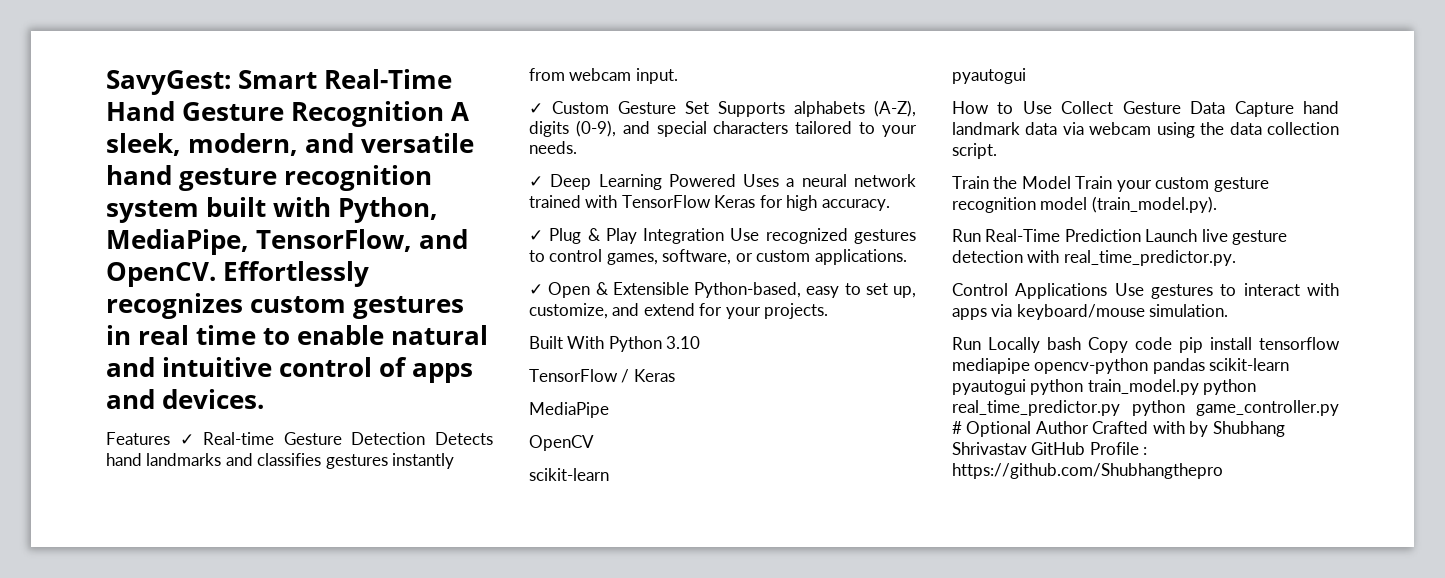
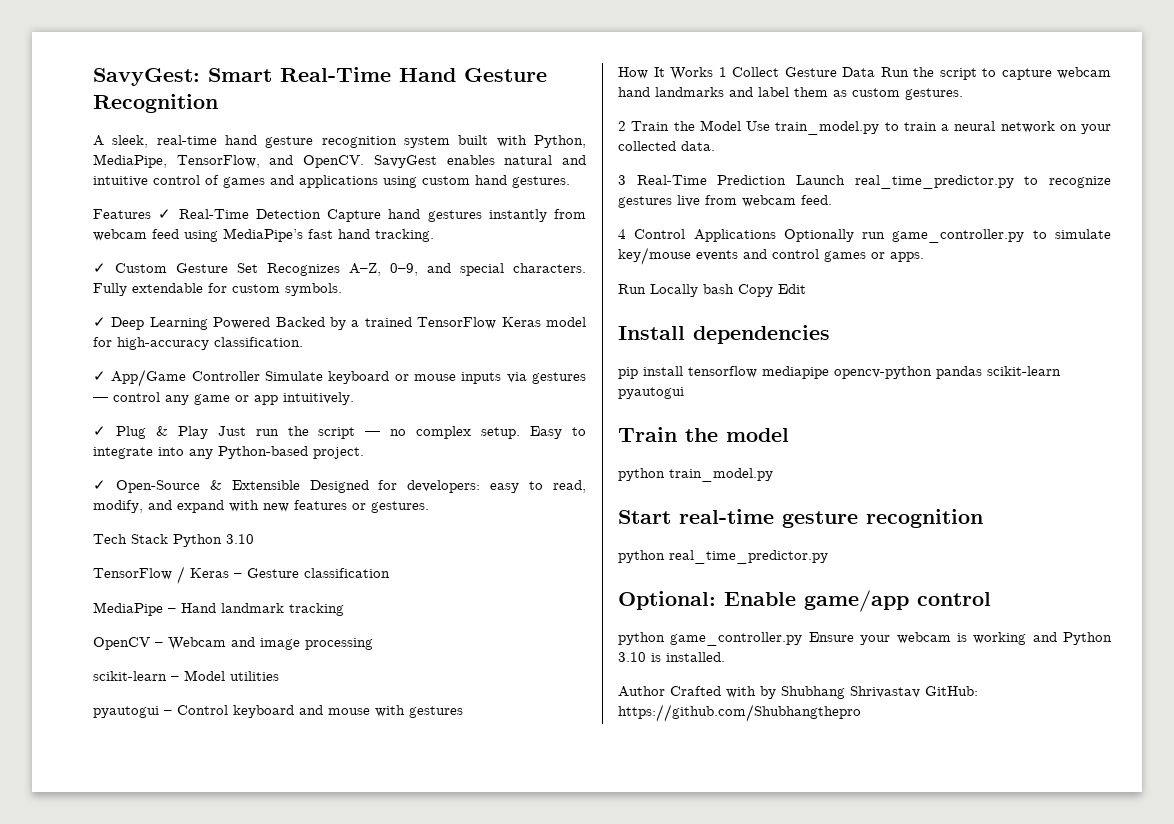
- SavyGest: Smart Real-Time Hand Gesture Recognition A sleek, modern, and versatile hand gesture recognition system built with Python, MediaPipe, TensorFlow, and OpenCV.
+ SavyGest: Smart Real-Time Hand Gesture Recognition
+ A sleek, real-time hand gesture recognition system built with Python, MediaPipe, TensorFlow, and OpenCV.
- Effortlessly recognizes custom gestures in real time to enable natural and intuitive control of apps and devices.
- Features ✓ Real-time Gesture Detection Detects hand landmarks and classifies gestures instantly from webcam input.
- ✓ Custom Gesture Set Supports alphabets (A-Z), digits (0-9), and special characters tailored to your needs.
- ✓ Deep Learning Powered Uses a neural network trained with TensorFlow Keras for high accuracy.
- ✓ Plug & Play Integration Use recognized gestures to control games, software, or custom applications.
- ✓ Open & Extensible Python-based, easy to set up, customize, and extend for your projects.
- Built With Python 3.10
+ SavyGest enables natural and intuitive control of games and applications using custom hand gestures.
+ Features ✓ Real-Time Detection Capture hand gestures instantly from webcam feed using MediaPipe’s fast hand tracking.
+ ✓ Custom Gesture Set Recognizes A–Z, 0–9, and special characters. Fully extendable for custom symbols.
+ ✓ Deep Learning Powered Backed by a trained TensorFlow Keras model for high-accuracy classification.
+ ✓ App/Game Controller Simulate keyboard or mouse inputs via gestures — control any game or app intuitively.
+ ✓ Plug & Play Just run the script — no complex setup. Easy to integrate into any Python-based project.
+ ✓ Open-Source & Extensible Designed for developers: easy to read, modify, and expand with new features or gestures.
+ Tech Stack Python 3.10
- TensorFlow / Keras
- MediaPipe
- OpenCV
- scikit-learn
- pyautogui
- How to Use Collect Gesture Data Capture hand landmark data via webcam using the data collection script.
- Train the Model Train your custom gesture recognition model (train_model.py).
- Run Real-Time Prediction Launch live gesture detection with real_time_predictor.py.
- Control Applications Use gestures to interact with apps via keyboard/mouse simulation.
+ TensorFlow / Keras – Gesture classification
+ MediaPipe – Hand landmark tracking
+ OpenCV – Webcam and image processing
+ scikit-learn – Model utilities
+ pyautogui – Control keyboard and mouse with gestures
+ How It Works 1 Collect Gesture Data Run the script to capture webcam hand landmarks and label them as custom gestures.
+ 2 Train the Model Use train_model.py to train a neural network on your collected data.
+ 3 Real-Time Prediction Launch real_time_predictor.py to recognize gestures live from webcam feed.
+ 4 Control Applications Optionally run game_controller.py to simulate key/mouse events and control games or apps.
- Run Locally bash Copy code pip install tensorflow mediapipe opencv-python pandas scikit-learn pyautogui python train_model.py python real_time_predictor.py python game_controller.py # Optional Author Crafted with by Shubhang Shrivastav GitHub Profile : https://github.com/Shubhangthepro
+ Run Locally bash Copy Edit
+ Install dependencies
+ pip install tensorflow mediapipe opencv-python pandas scikit-learn pyautogui
+ Train the model
+ python train_model.py
+ Start real-time gesture recognition
+ python real_time_predictor.py
+ Optional: Enable game/app control
+ python game_controller.py Ensure your webcam is working and Python 3.10 is installed.
+ Author Crafted with by Shubhang Shrivastav GitHub: https://github.com/Shubhangthepro

